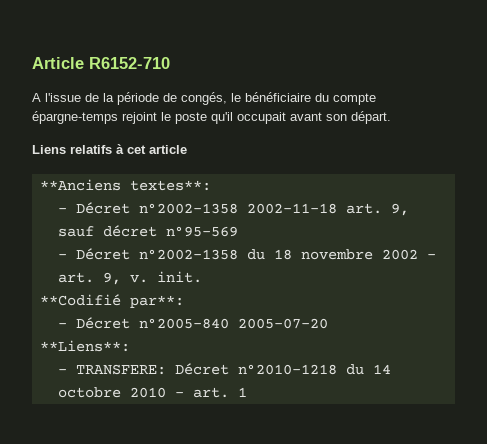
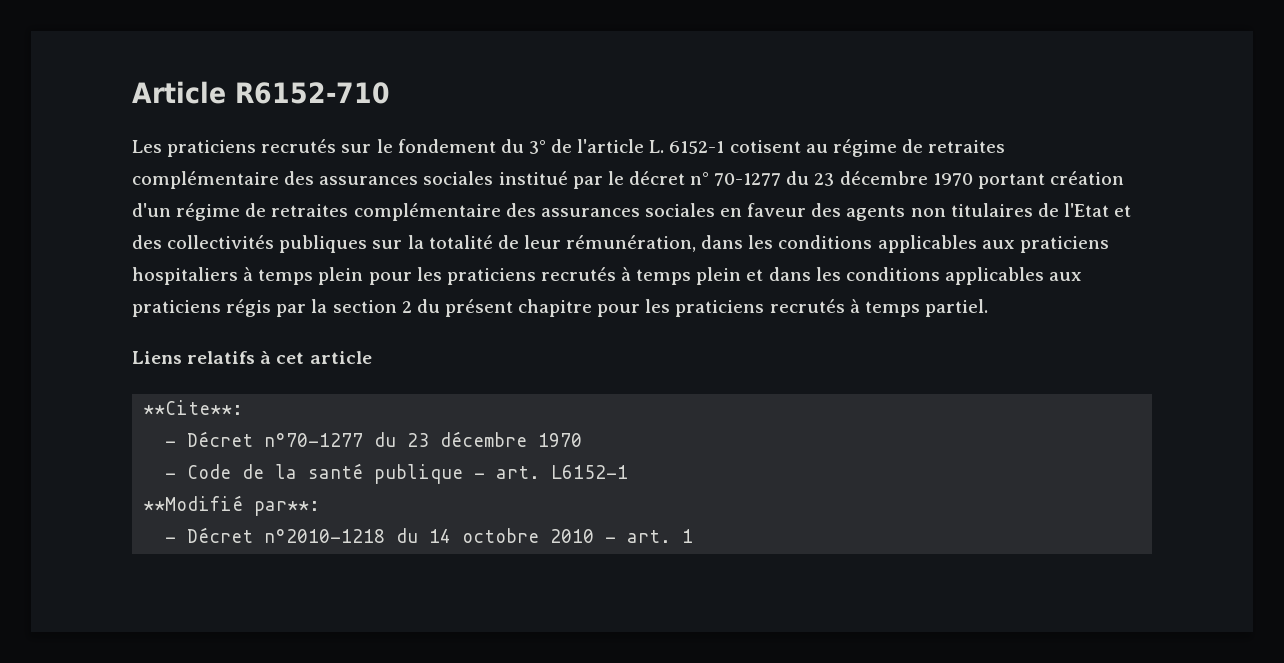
- A l'issue de la période de congés, le bénéficiaire du compte épargne-temps rejoint le poste qu'il occupait avant son départ.
+ Les praticiens recrutés sur le fondement du 3° de l'article L. 6152-1 cotisent au régime de retraites complémentaire des assurances sociales institué par le décret n° 70-1277 du 23 décembre 1970 portant création d'un régime de retraites complémentaire des assurances sociales en faveur des agents non titulaires de l'Etat et des collectivités publiques sur la totalité de leur rémunération, dans les conditions applicables aux praticiens hospitaliers à temps plein pour les praticiens recrutés à temps plein et dans les conditions applicables aux praticiens régis par la section 2 du présent chapitre pour les praticiens recrutés à temps partiel.
- **Anciens textes**:
- - Décret n°2002-1358 2002-11-18 art. 9, sauf décret n°95-569
- - Décret n°2002-1358 du 18 novembre 2002 - art. 9, v. init.
- **Codifié par**:
- - Décret n°2005-840 2005-07-20
- **Liens**:
- - TRANSFERE: Décret n°2010-1218 du 14 octobre 2010 - art. 1
+ **Cite**:
+ - Décret n°70-1277 du 23 décembre 1970
+ - Code de la santé publique - art. L6152-1
+ **Modifié par**:
+ - Décret n°2010-1218 du 14 octobre 2010 - art. 1

